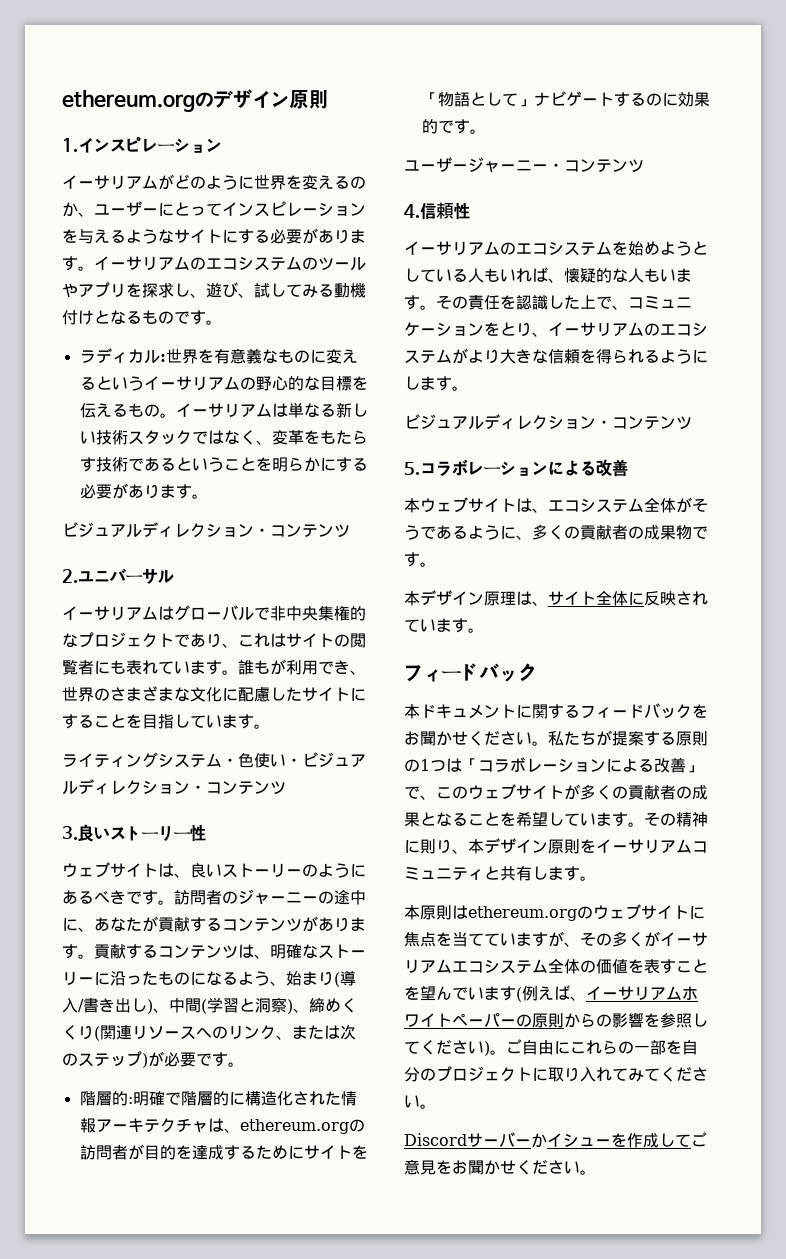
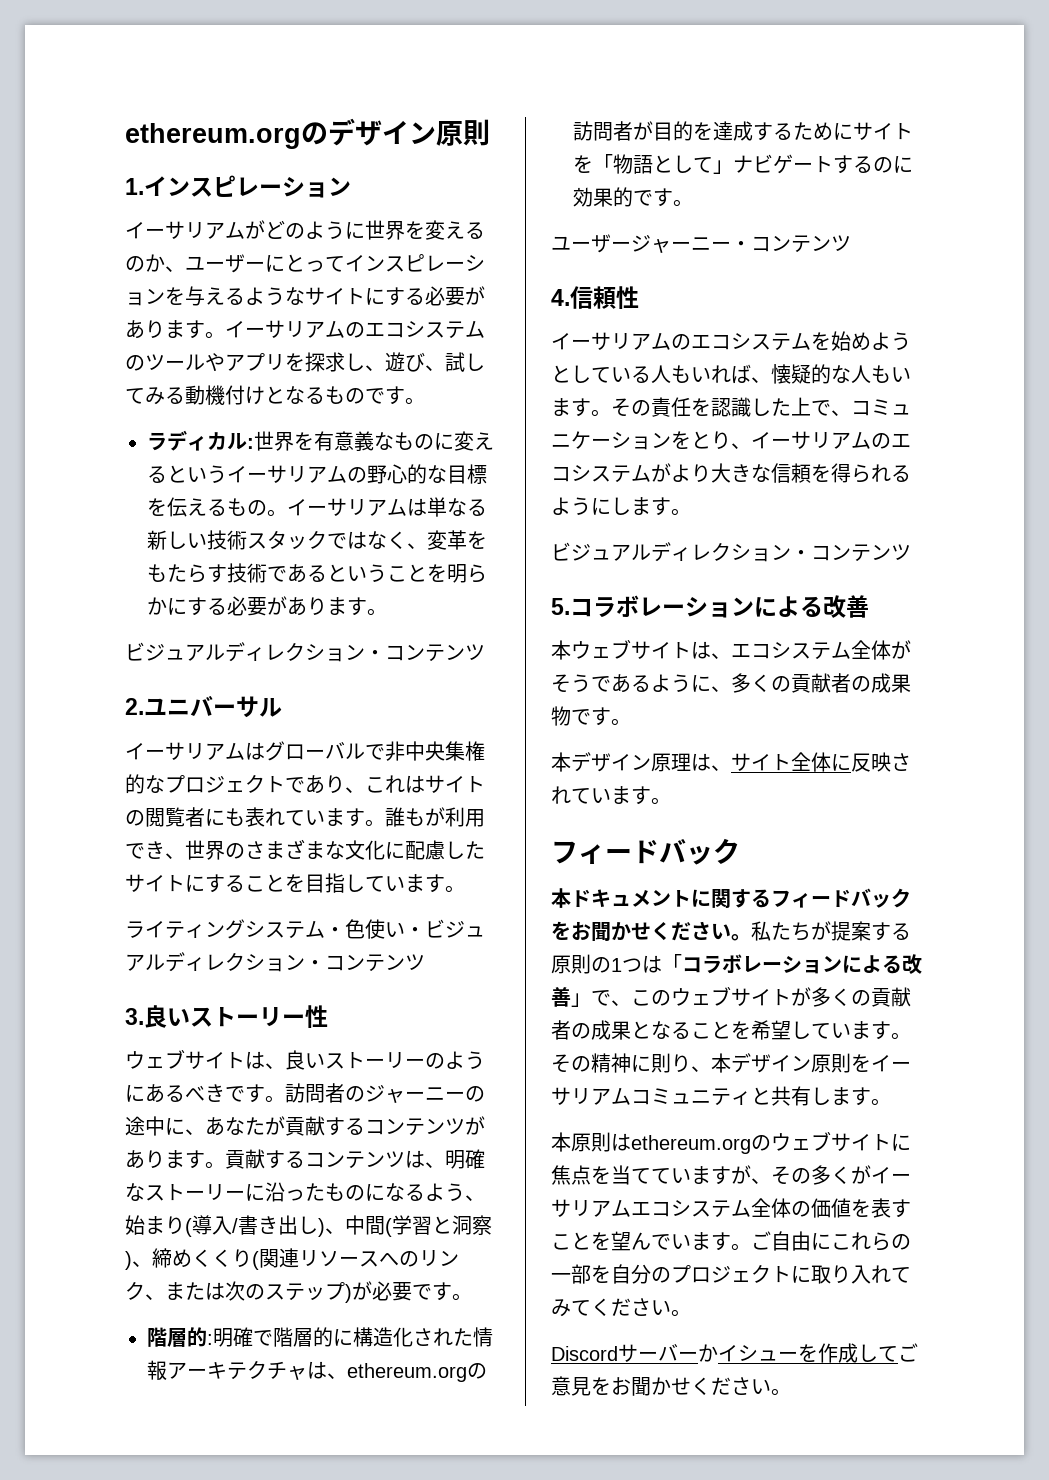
- 本原則はethereum.orgのウェブサイトに焦点を当てていますが、その多くがイーサリアムエコシステム全体の価値を表すことを望んでいます(例えば、イーサリアムホワイトペーパーの原則からの影響を参照してください)。
+ 本原則はethereum.orgのウェブサイトに焦点を当てていますが、その多くがイーサリアムエコシステム全体の価値を表すことを望んでいます。

